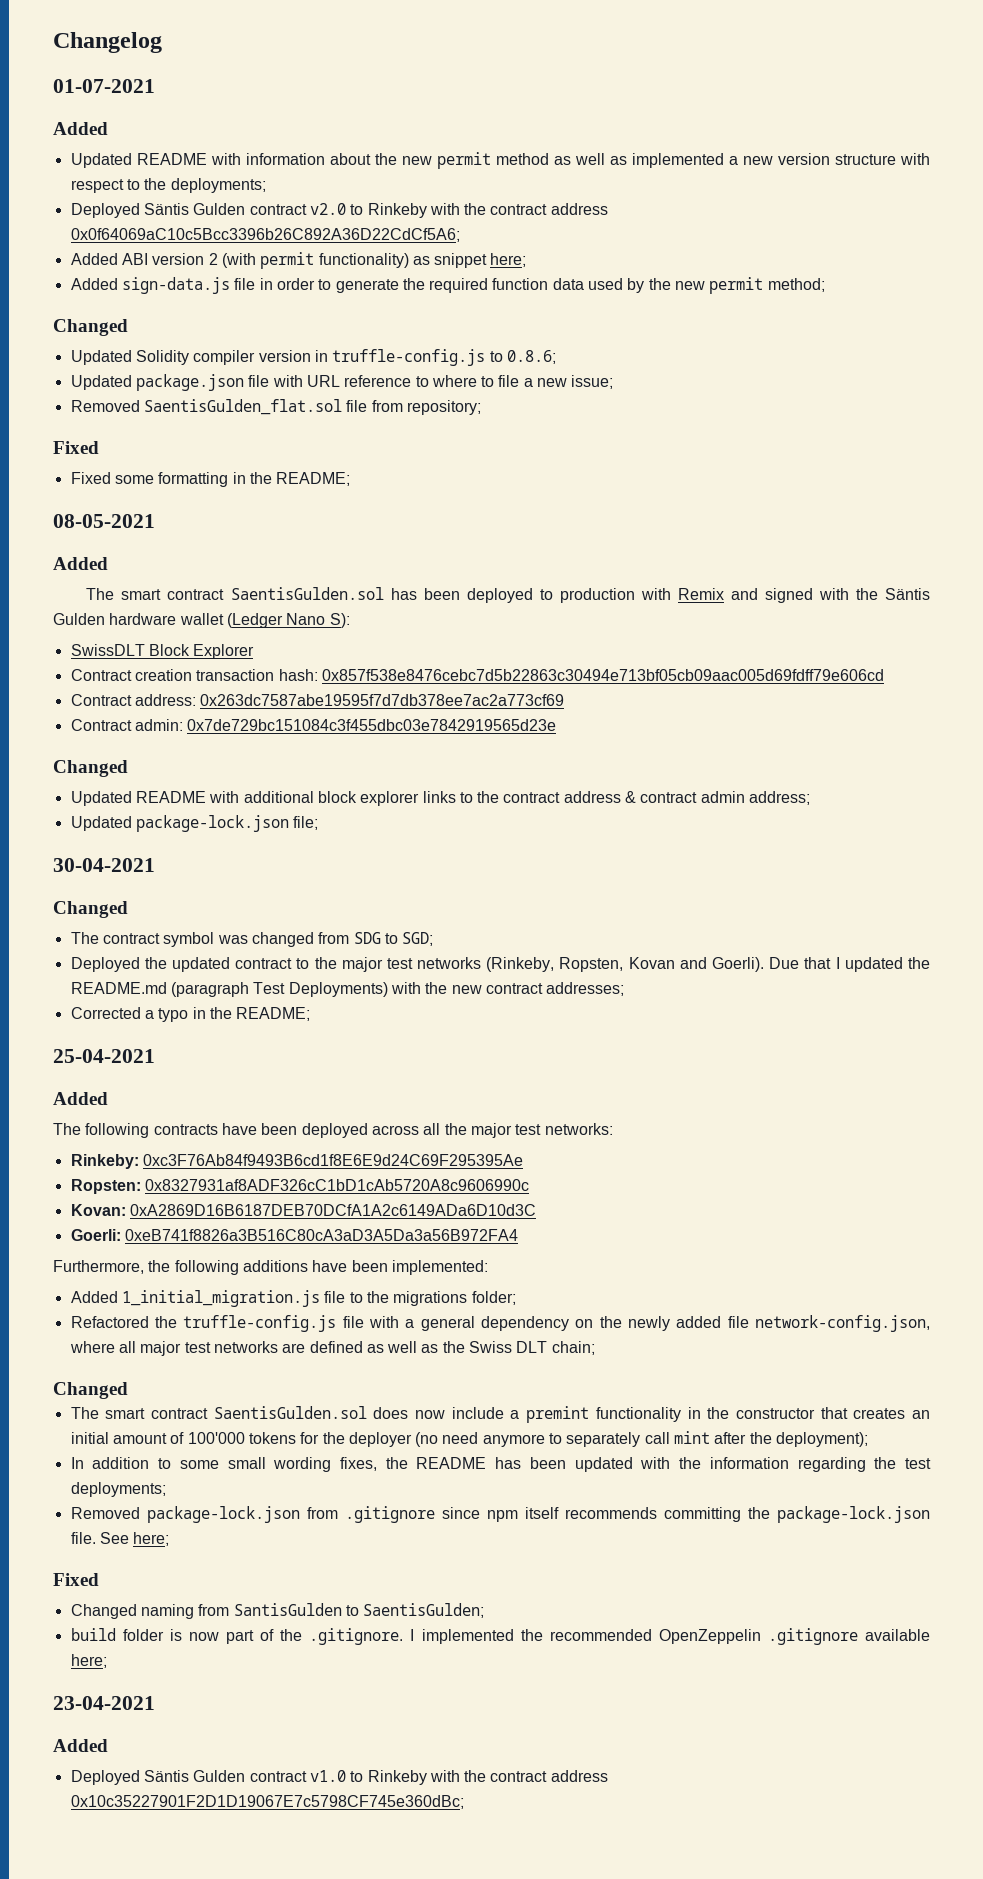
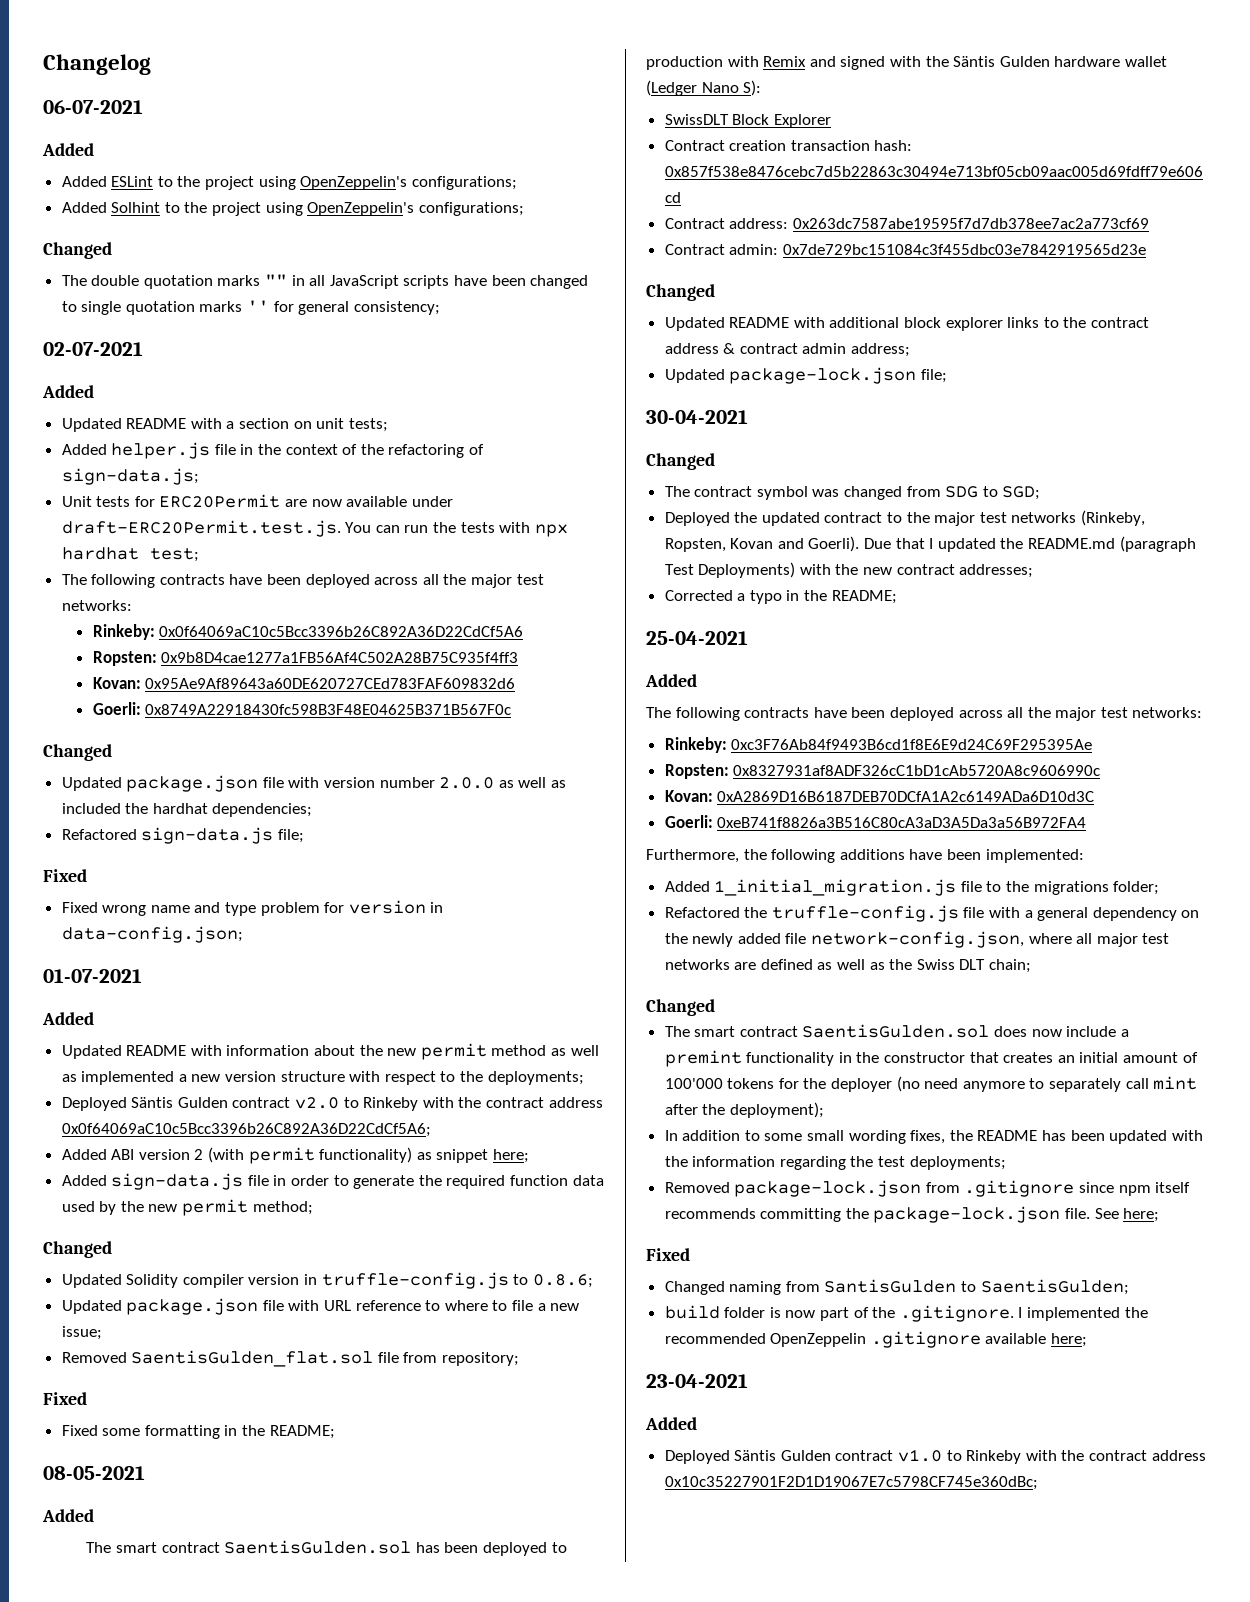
+ 06-07-2021
+ Added
+ Added ESLint to the project using OpenZeppelin's configurations;
+ Added Solhint to the project using OpenZeppelin's configurations;
+ Changed
+ The double quotation marks "" in all JavaScript scripts have been changed to single quotation marks '' for general consistency;
+ 02-07-2021
+ Added
+ Updated README with a section on unit tests;
+ Added helper.js file in the context of the refactoring of sign-data.js;
+ Unit tests for ERC20Permit are now available under draft-ERC20Permit.test.js. You can run the tests with npx hardhat test;
+ The following contracts have been deployed across all the major test networks:
+ Rinkeby: 0x0f64069aC10c5Bcc3396b26C892A36D22CdCf5A6
+ Ropsten: 0x9b8D4cae1277a1FB56Af4C502A28B75C935f4ff3
+ Kovan: 0x95Ae9Af89643a60DE620727CEd783FAF609832d6
+ Goerli: 0x8749A22918430fc598B3F48E04625B371B567F0c
+ Changed
+ Updated package.json file with version number 2.0.0 as well as included the hardhat dependencies;
+ Refactored sign-data.js file;
+ Fixed
+ Fixed wrong name and type problem for version in data-config.json;

